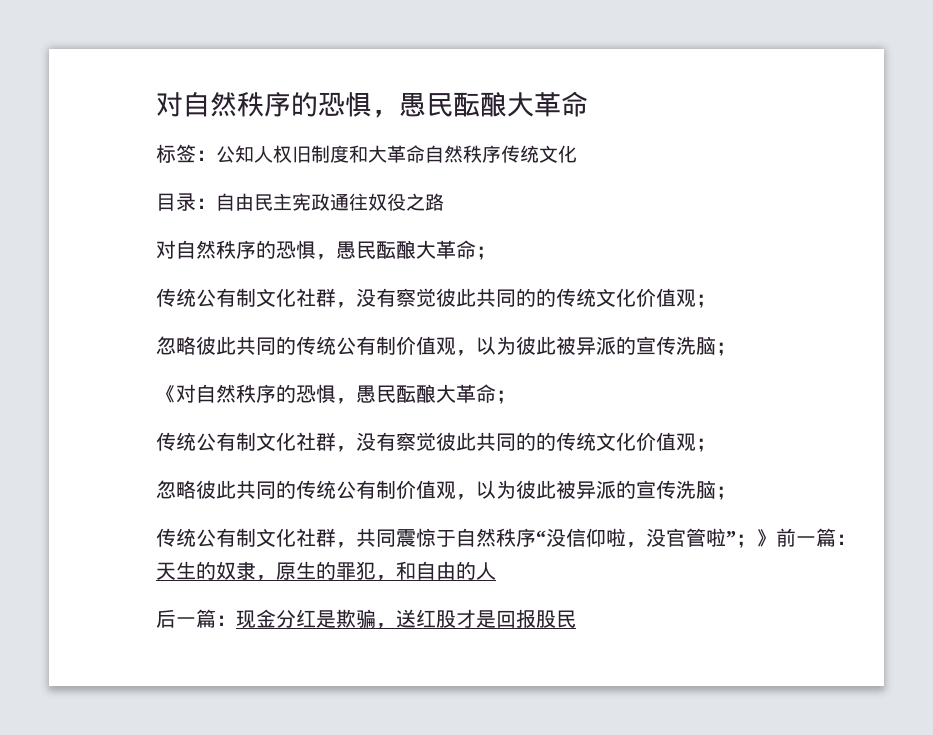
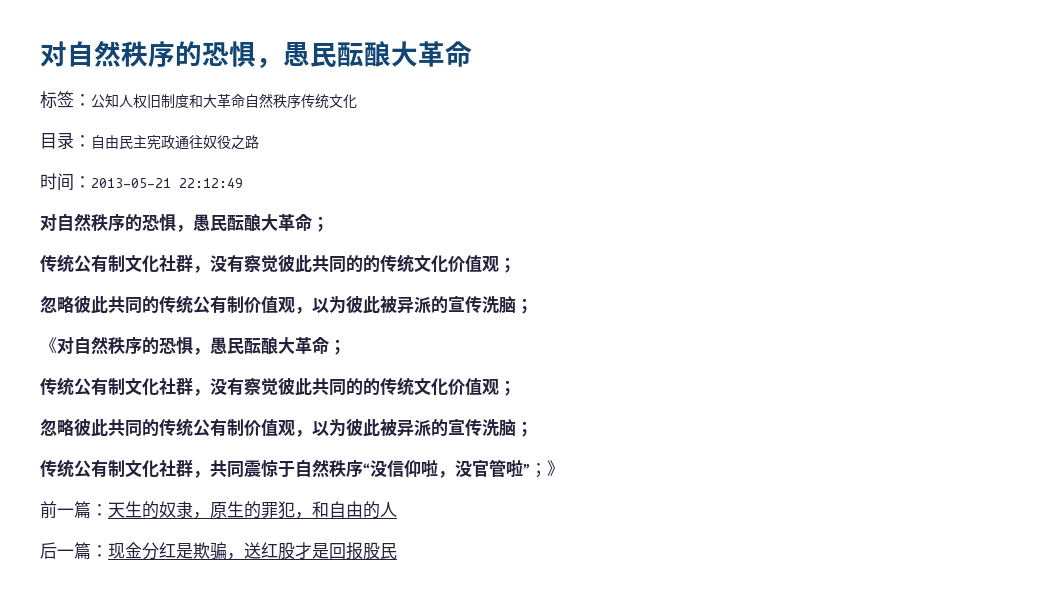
+ 时间：2013-05-21 22:12:49
- 传统公有制文化社群，共同震惊于自然秩序“没信仰啦，没官管啦”；》前一篇：天生的奴隶，原生的罪犯，和自由的人
+ 传统公有制文化社群，共同震惊于自然秩序“没信仰啦，没官管啦”；》
+ 前一篇：天生的奴隶，原生的罪犯，和自由的人

